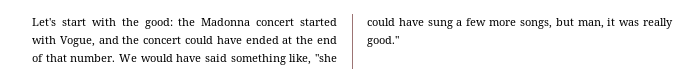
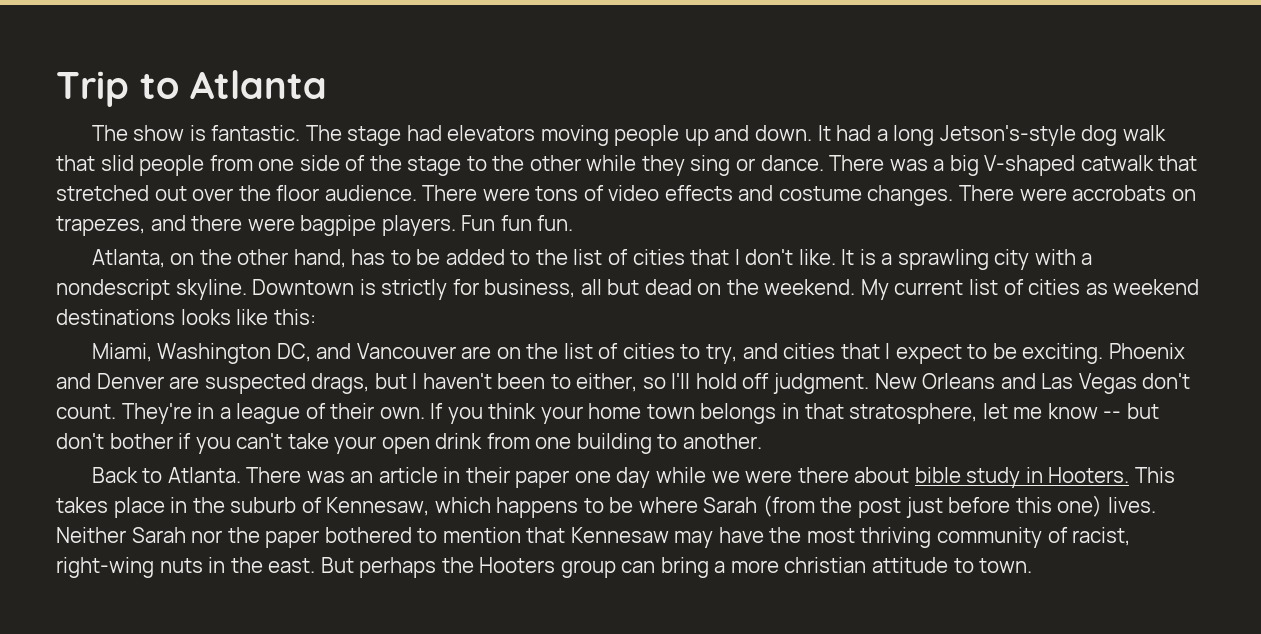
- Let's start with the good: the Madonna concert started with Vogue, and the concert could have ended at the end of that number. We would have said something like, "she could have sung a few more songs, but man, it was really good."
+ Trip to Atlanta
+ The show is fantastic. The stage had elevators moving people up and down. It had a long Jetson's-style dog walk that slid people from one side of the stage to the other while they sing or dance. There was a big V-shaped catwalk that stretched out over the floor audience. There were tons of video effects and costume changes. There were accrobats on trapezes, and there were bagpipe players. Fun fun fun.
+ Atlanta, on the other hand, has to be added to the list of cities that I don't like. It is a sprawling city with a nondescript skyline. Downtown is strictly for business, all but dead on the weekend. My current list of cities as weekend destinations looks like this:
+ Miami, Washington DC, and Vancouver are on the list of cities to try, and cities that I expect to be exciting. Phoenix and Denver are suspected drags, but I haven't been to either, so I'll hold off judgment. New Orleans and Las Vegas don't count. They're in a league of their own. If you think your home town belongs in that stratosphere, let me know -- but don't bother if you can't take your open drink from one building to another.
+ Back to Atlanta. There was an article in their paper one day while we were there about bible study in Hooters. This takes place in the suburb of Kennesaw, which happens to be where Sarah (from the post just before this one) lives. Neither Sarah nor the paper bothered to mention that Kennesaw may have the most thriving community of racist, right-wing nuts in the east. But perhaps the Hooters group can bring a more christian attitude to town.

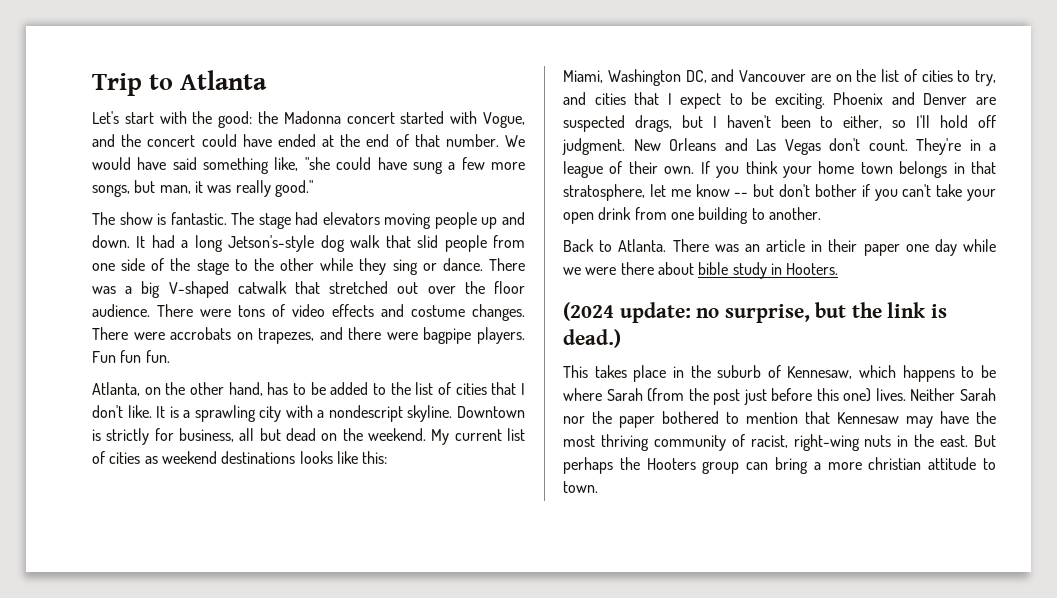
+ Let's start with the good: the Madonna concert started with Vogue, and the concert could have ended at the end of that number. We would have said something like, "she could have sung a few more songs, but man, it was really good."
- There was an article in their paper one day while we were there about bible study in Hooters. This takes place in the suburb of Kennesaw, which happens to be where Sarah (from the post just before this one) lives.
+ There was an article in their paper one day while we were there about bible study in Hooters.
+ (2024 update: no surprise, but the link is dead.)
+ This takes place in the suburb of Kennesaw, which happens to be where Sarah (from the post just before this one) lives.

